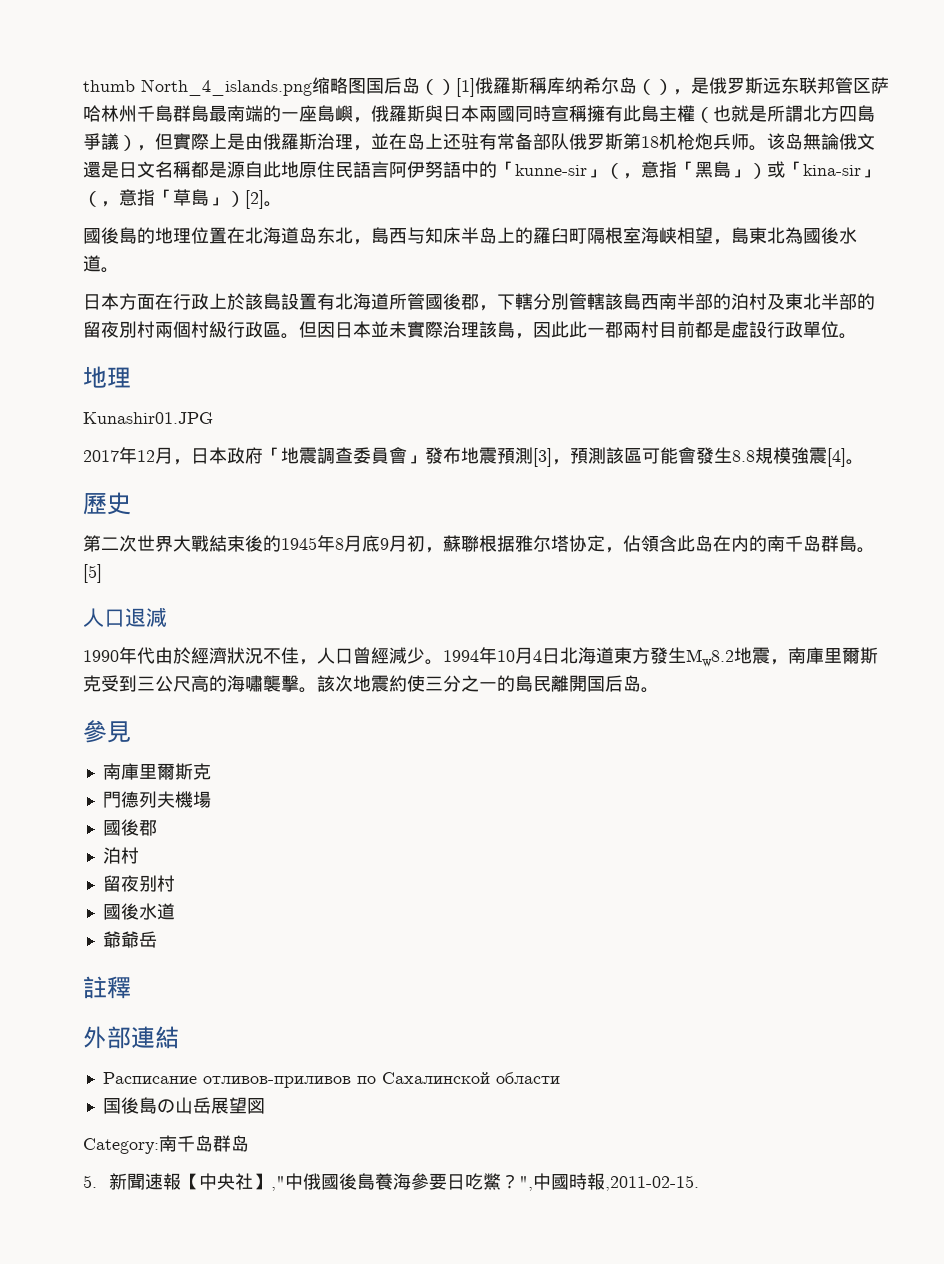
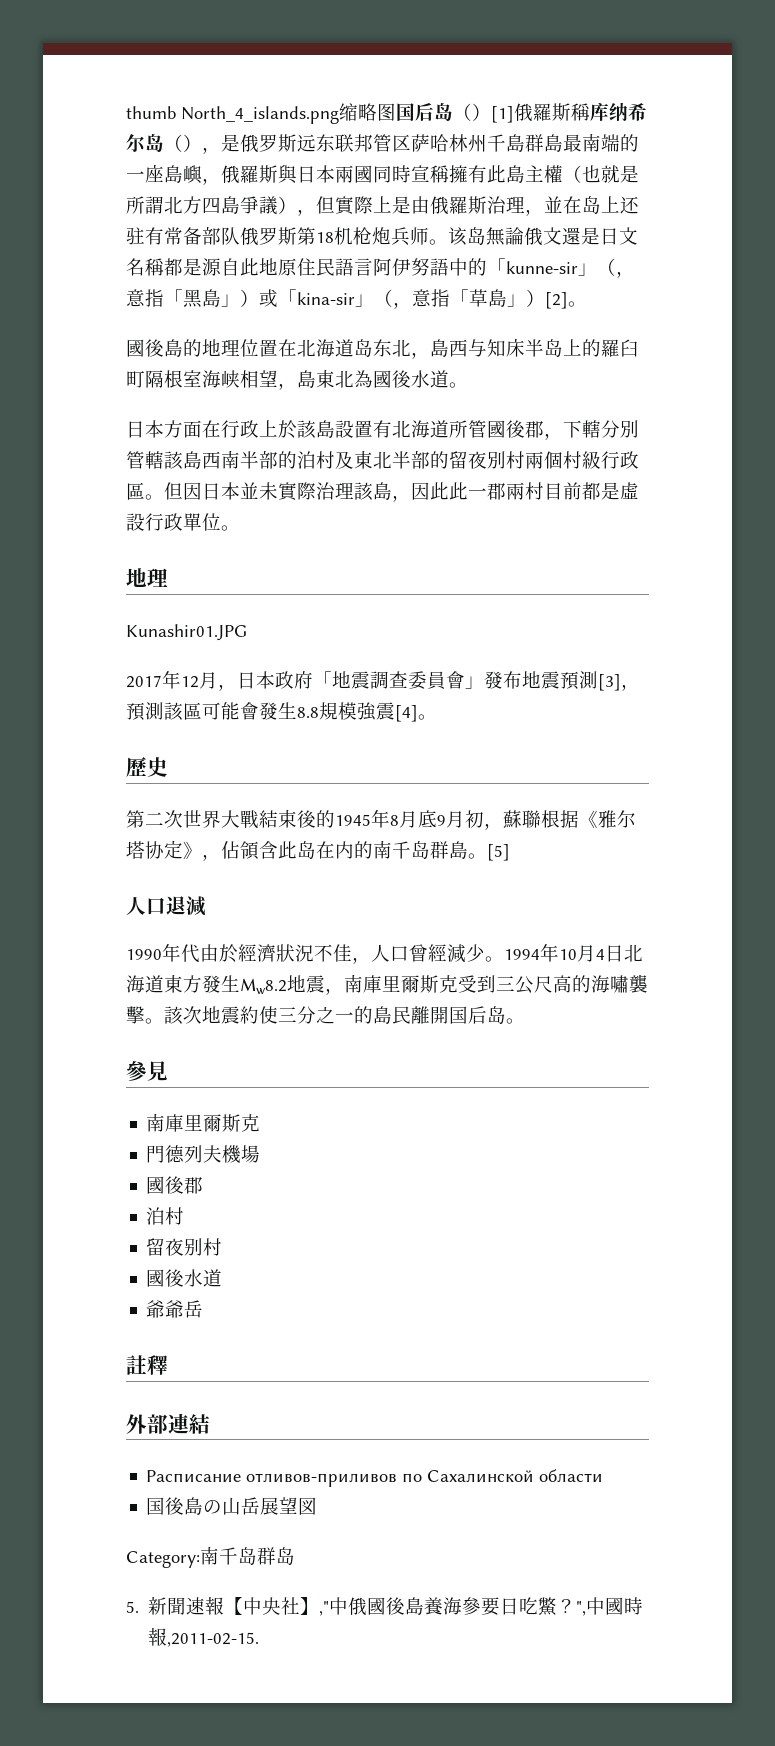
- 第二次世界大戰結束後的1945年8月底9月初，蘇聯根据雅尔塔协定，佔領含此岛在内的南千岛群島。
+ 第二次世界大戰結束後的1945年8月底9月初，蘇聯根据《雅尔塔协定》，佔領含此岛在内的南千岛群島。

